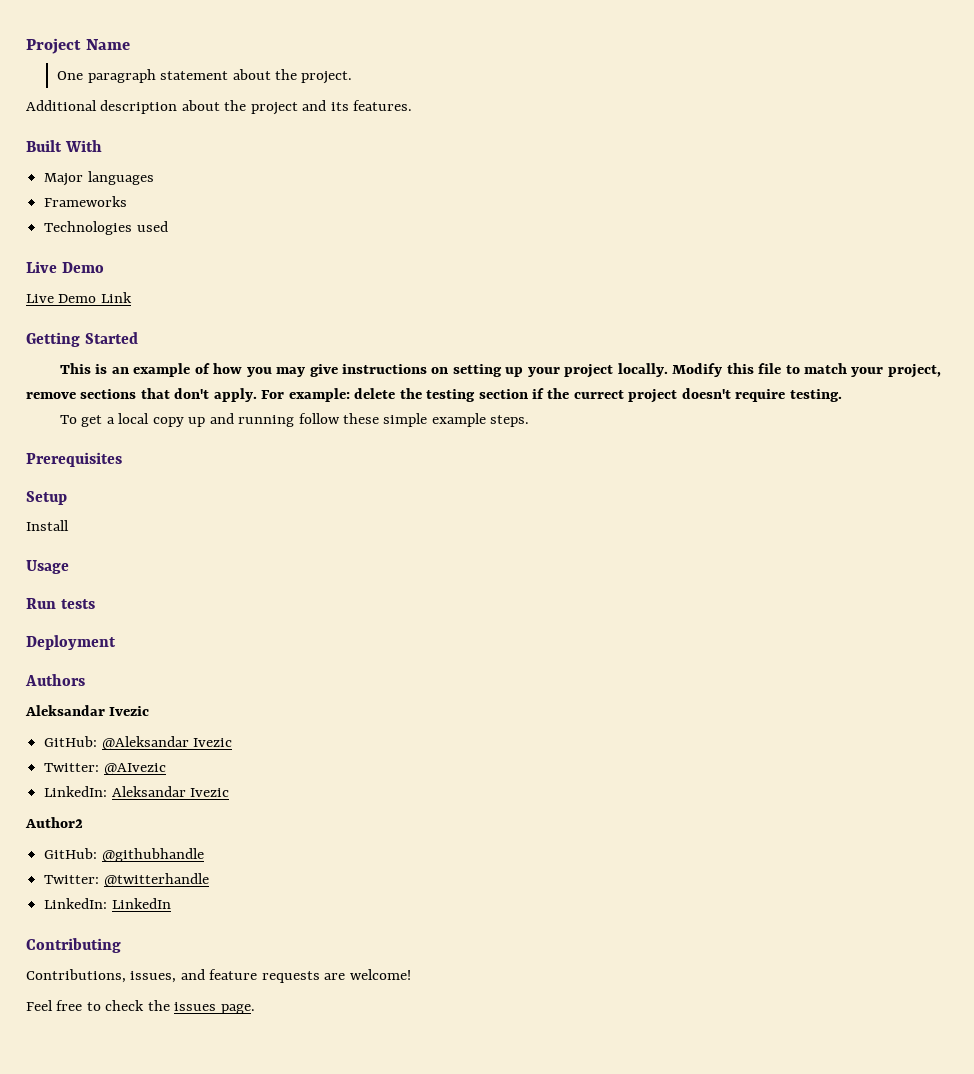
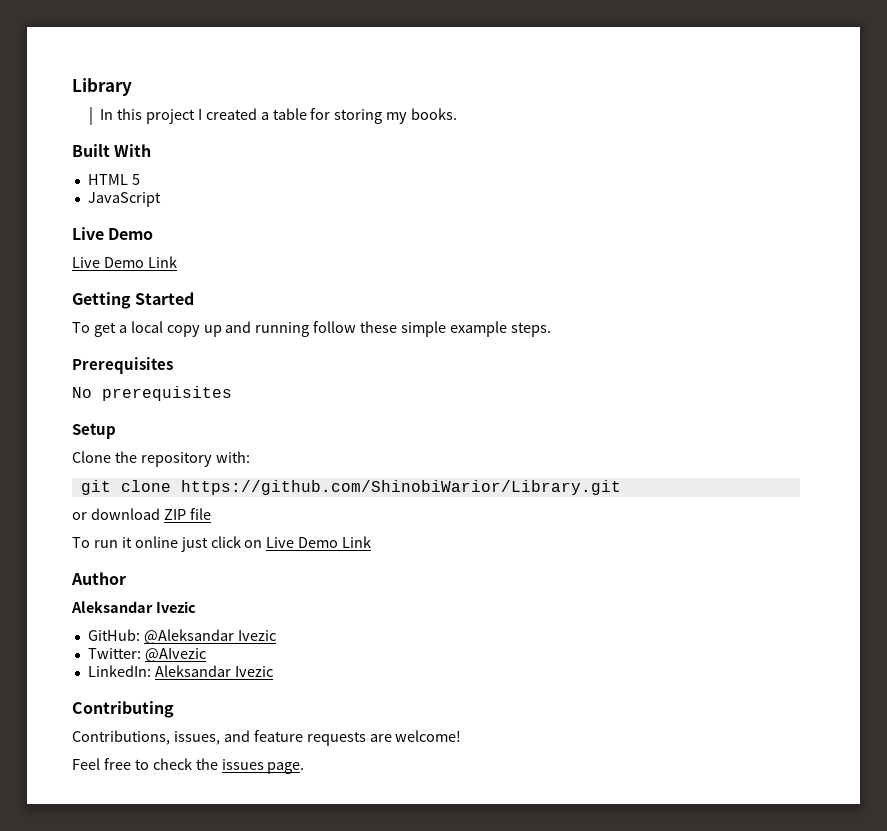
- Project Name
- One paragraph statement about the project.
- Additional description about the project and its features.
+ Library
+ In this project I created a table for storing my books.
  Built With
- Major languages
- Frameworks
- Technologies used
+ HTML 5
+ JavaScript
- This is an example of how you may give instructions on setting up your project locally. Modify this file to match your project, remove sections that don't apply. For example: delete the testing section if the currect project doesn't require testing.
+ No prerequisites
- Install
- Usage
- Run tests
- Deployment
- Authors
+ Clone the repository with:
+ git clone https://github.com/ShinobiWarior/Library.git
+ or download ZIP file
+ To run it online just click on Live Demo Link
+ Author
- Author2
- GitHub: @githubhandle
- Twitter: @twitterhandle
- LinkedIn: LinkedIn

